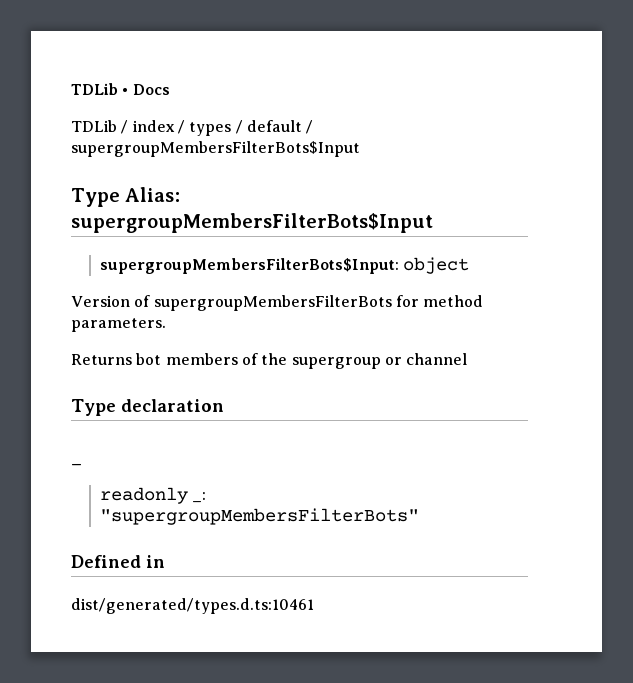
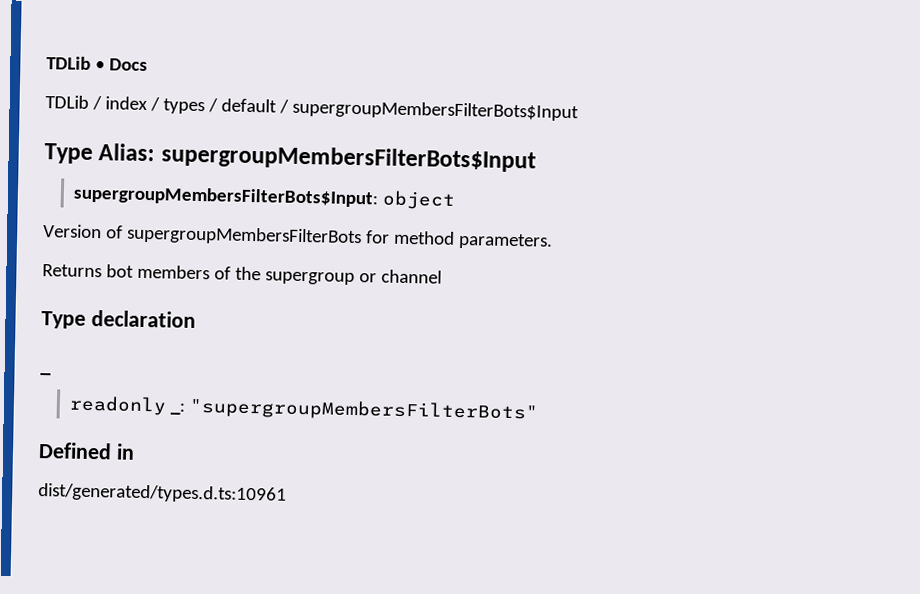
- dist/generated/types.d.ts:10461
+ dist/generated/types.d.ts:10961

